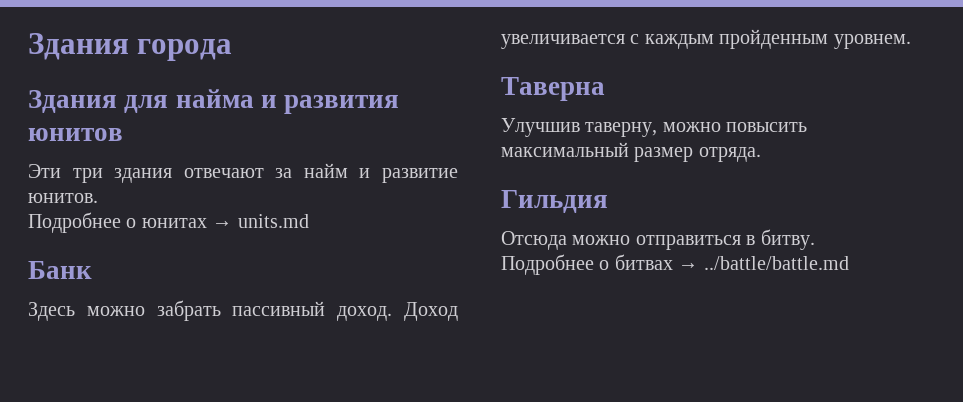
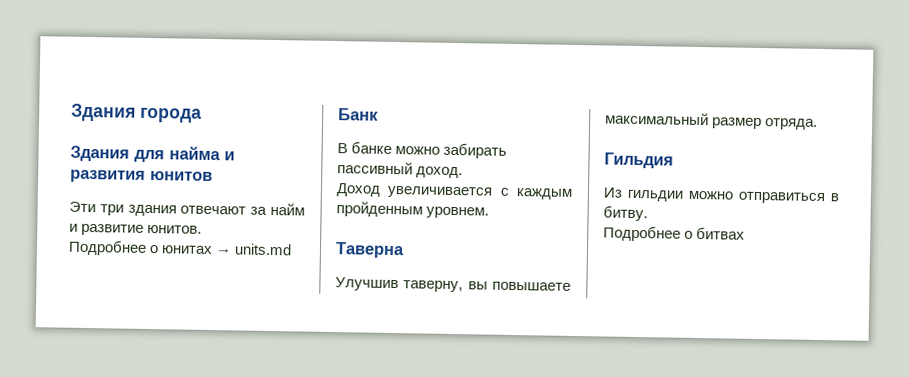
- Здесь можно забрать пассивный доход. Доход увеличивается с каждым пройденным уровнем.
+ В банке можно забирать пассивный доход.
+ Доход увеличивается с каждым пройденным уровнем.
- Улучшив таверну, можно повысить максимальный размер отряда.
+ Улучшив таверну, вы повышаете максимальный размер отряда.
- Отсюда можно отправиться в битву.
+ Из гильдии можно отправиться в битву.
- Подробнее о битвах → ../battle/battle.md
+ Подробнее о битвах

